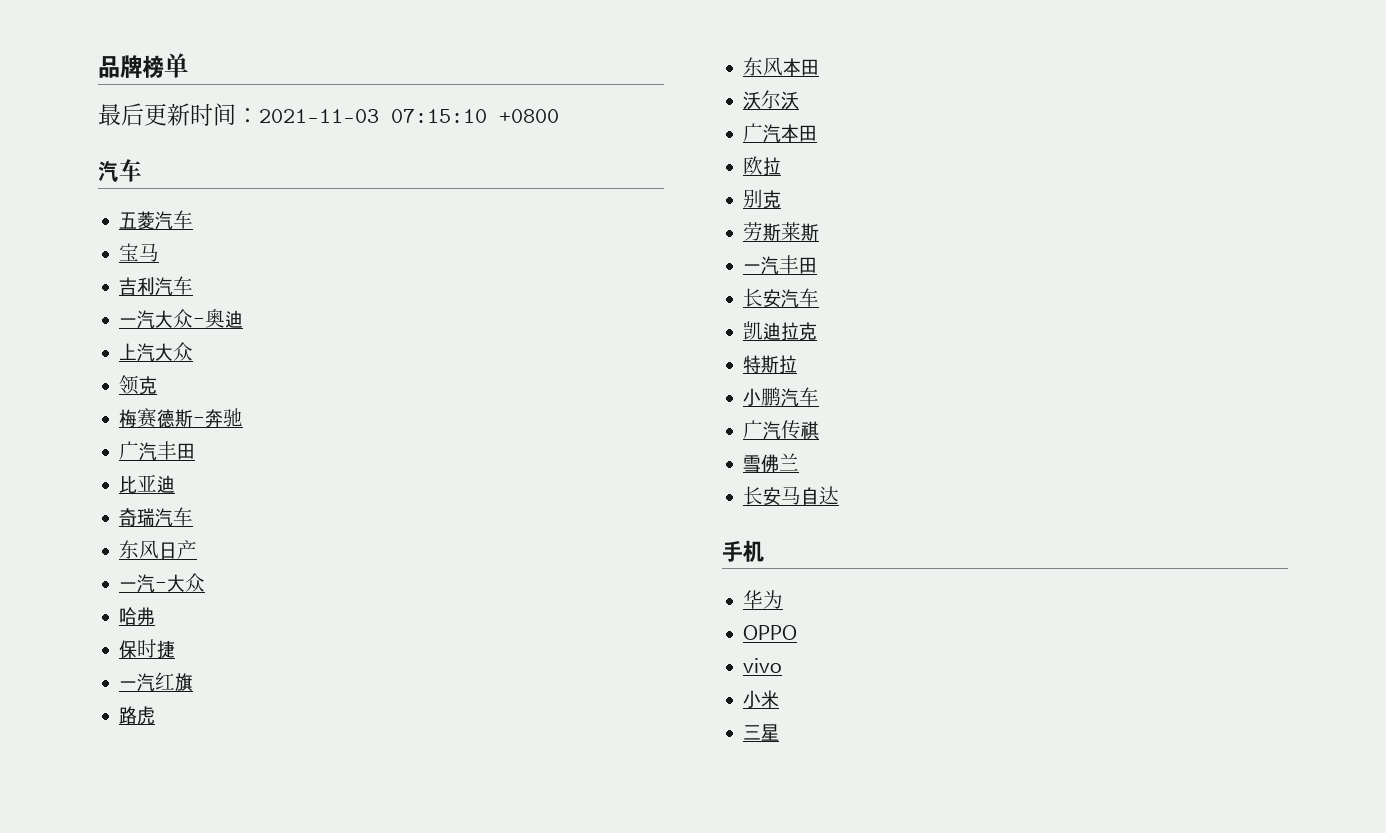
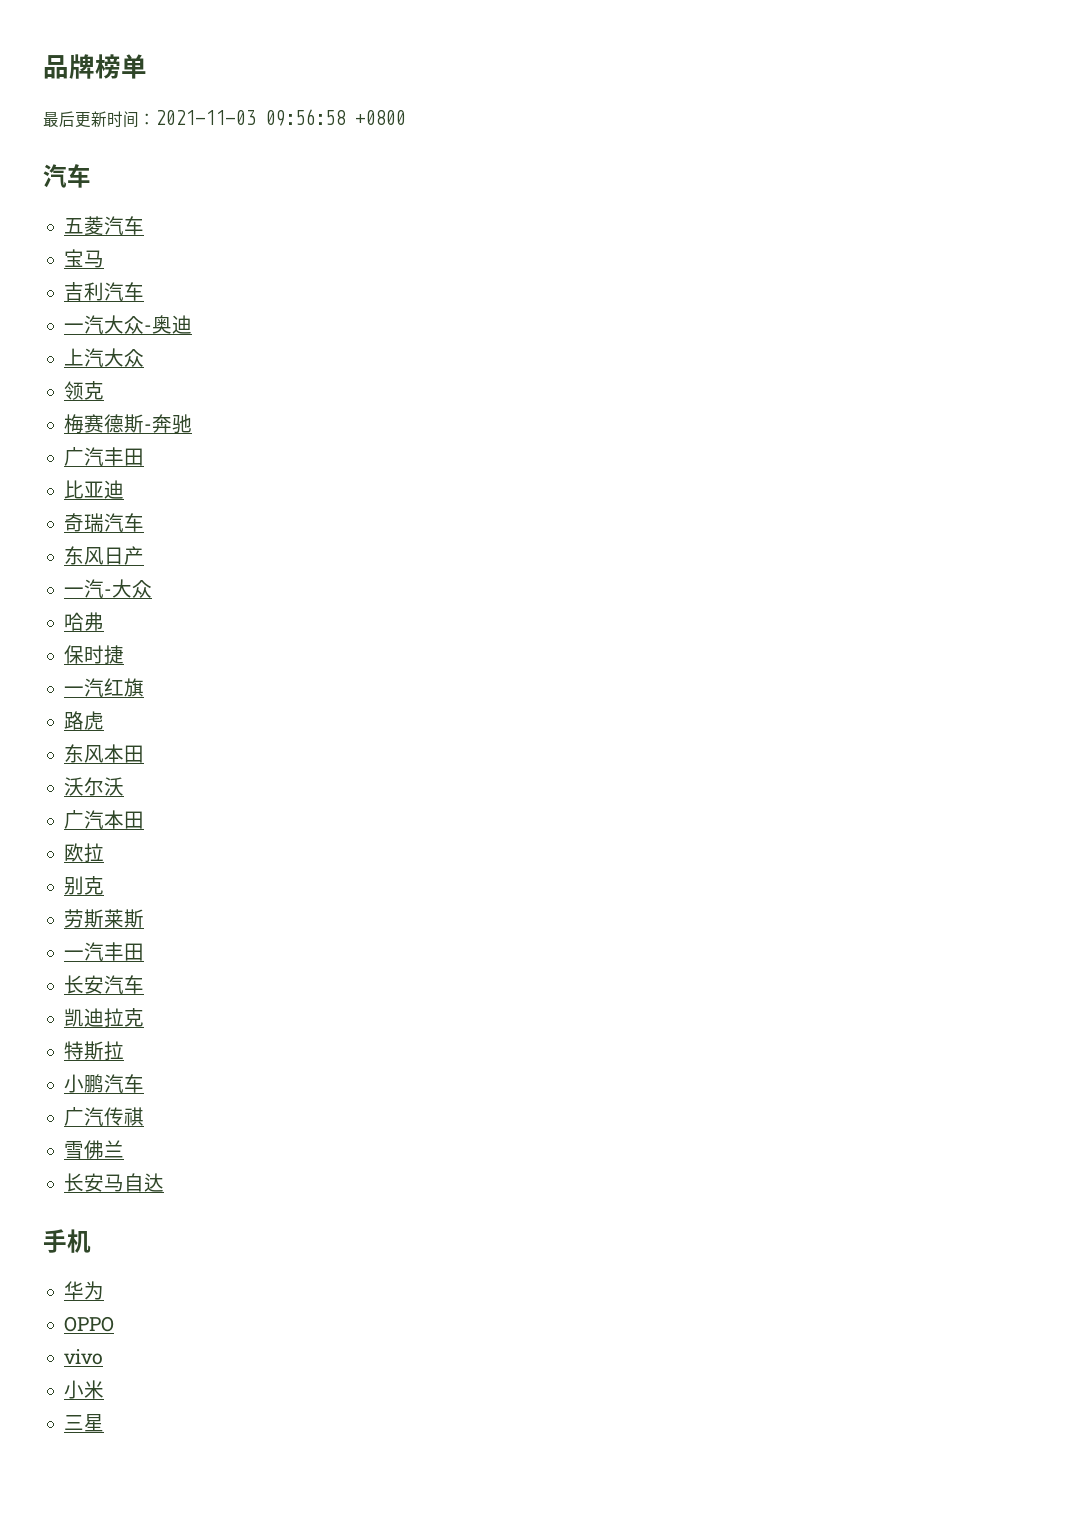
- 最后更新时间：2021-11-03 07:15:10 +0800
+ 最后更新时间：2021-11-03 09:56:58 +0800

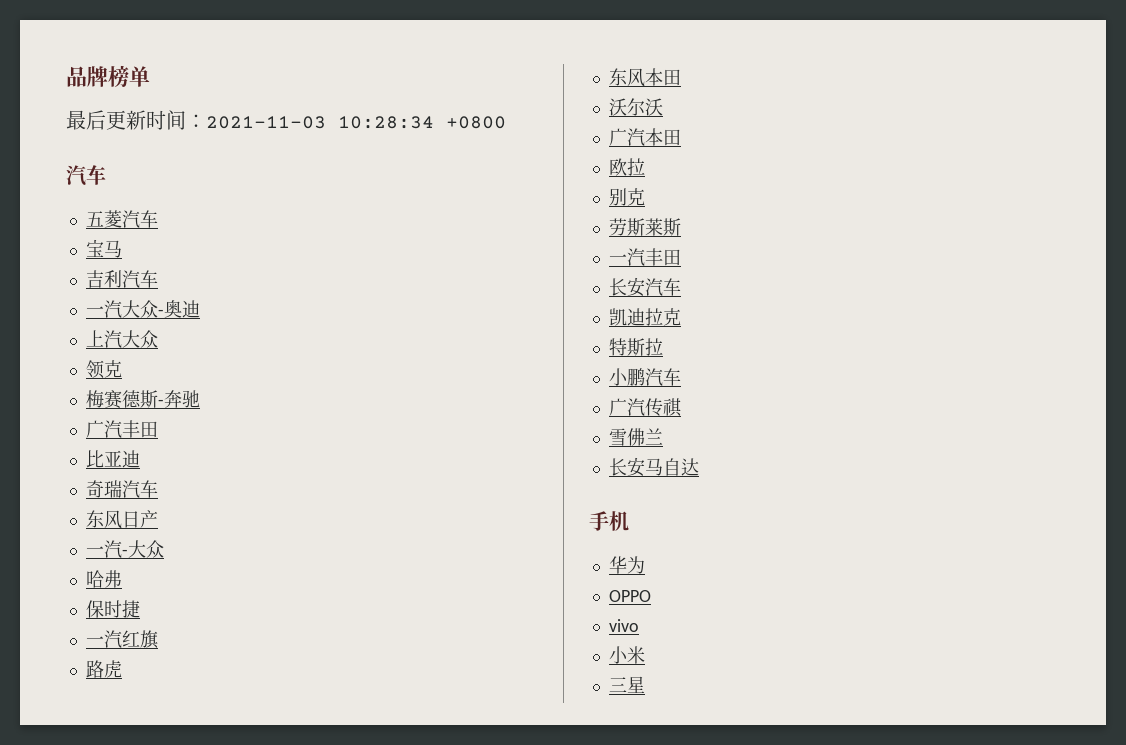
- 最后更新时间：2021-11-03 09:56:58 +0800
+ 最后更新时间：2021-11-03 10:28:34 +0800

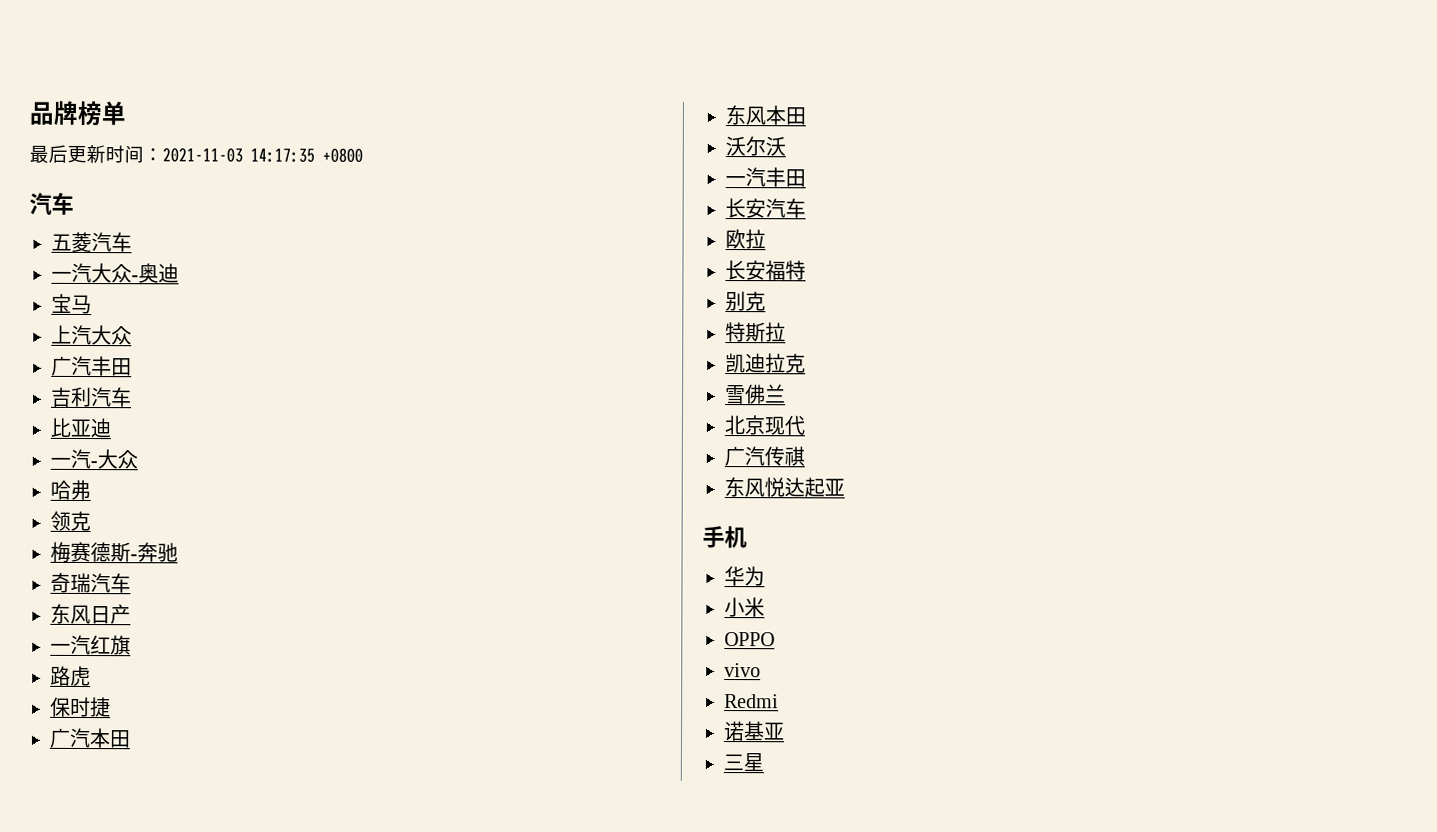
- 最后更新时间：2021-11-03 10:28:34 +0800
+ 最后更新时间：2021-11-03 14:17:35 +0800
- 宝马
- 吉利汽车
+ 宝马
+ 广汽丰田
+ 吉利汽车
+ 比亚迪
+ 一汽-大众
+ 哈弗
- 广汽丰田
- 比亚迪
- 一汽-大众
- 哈弗
+ 一汽红旗
+ 路虎
- 一汽红旗
- 路虎
+ 广汽本田
- 广汽本田
- 欧拉
- 别克
- 劳斯莱斯
- 凯迪拉克
+ 欧拉
+ 长安福特
+ 别克
- 小鹏汽车
+ 凯迪拉克
+ 雪佛兰
+ 北京现代
- 雪佛兰
- 长安马自达
+ 东风悦达起亚
+ 小米
- 小米
+ Redmi
+ 诺基亚

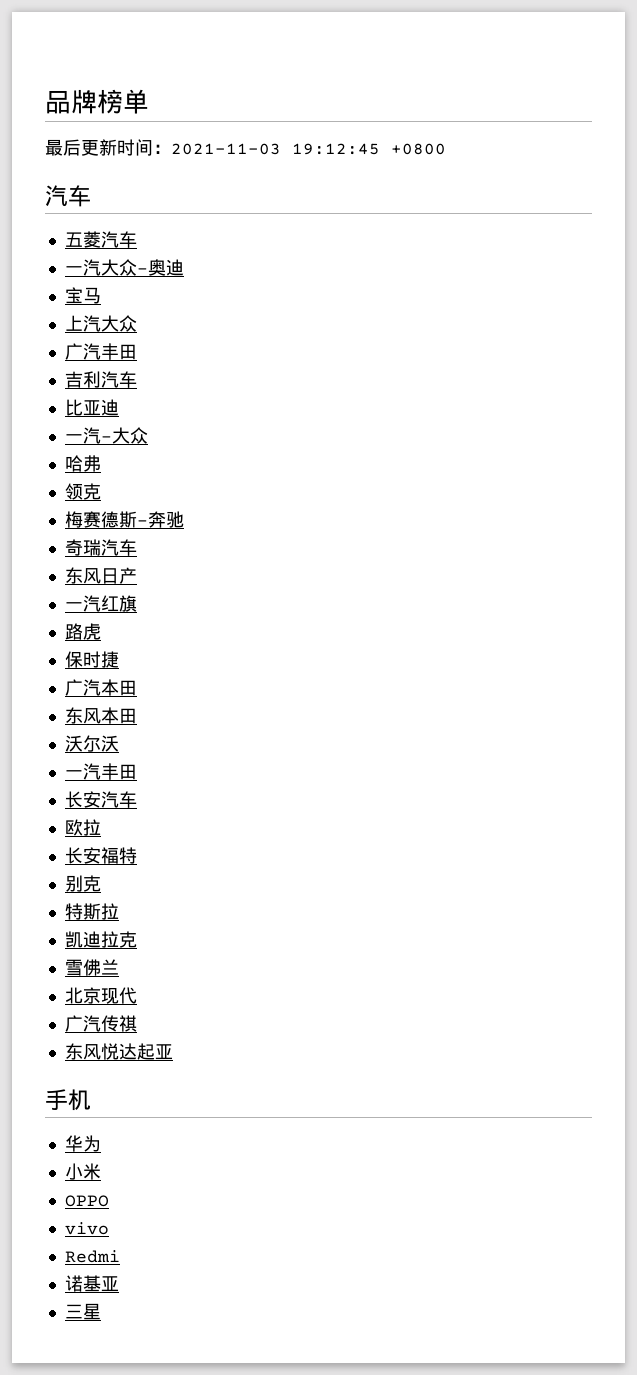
- 最后更新时间：2021-11-03 14:17:35 +0800
+ 最后更新时间：2021-11-03 19:12:45 +0800

